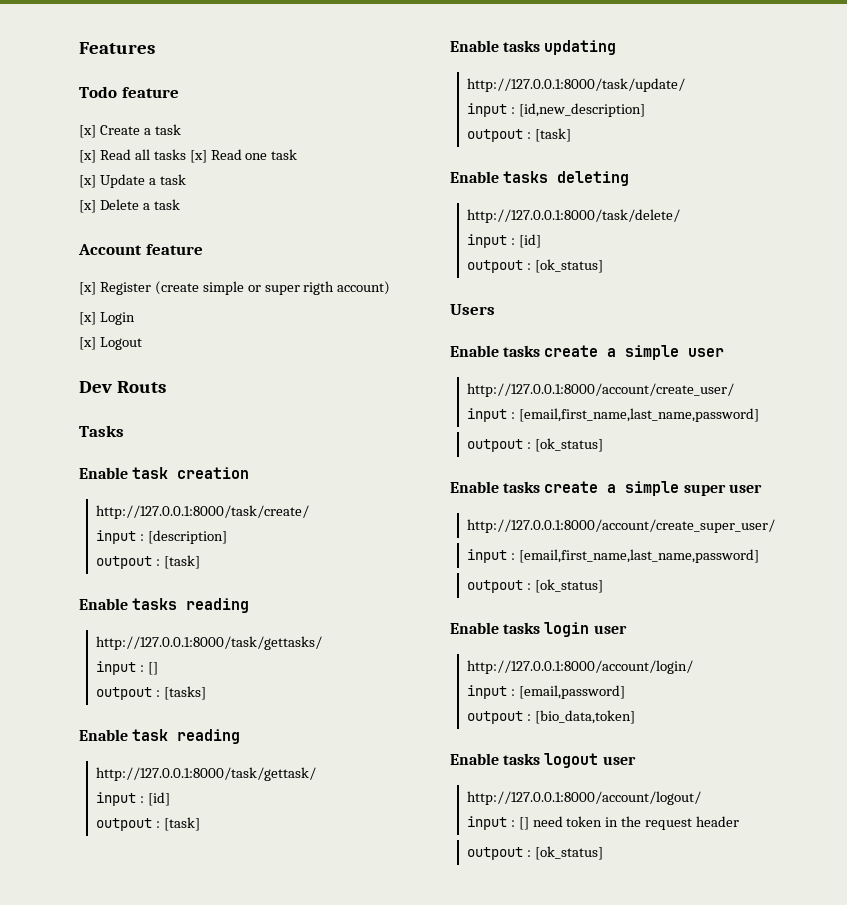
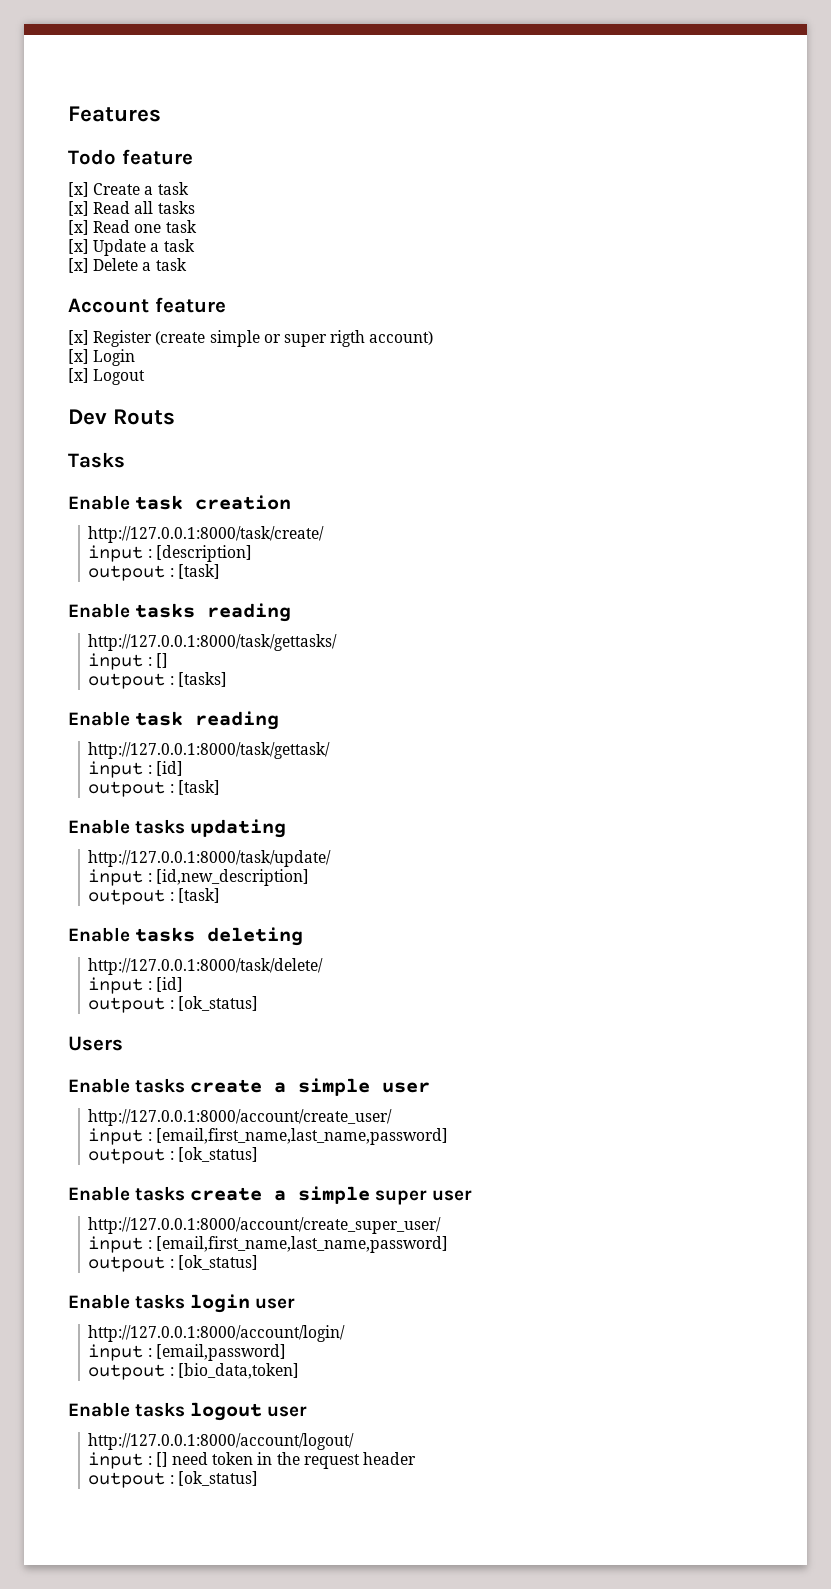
- [x] Read all tasks [x] Read one task
+ [x] Read all tasks
+ [x] Read one task

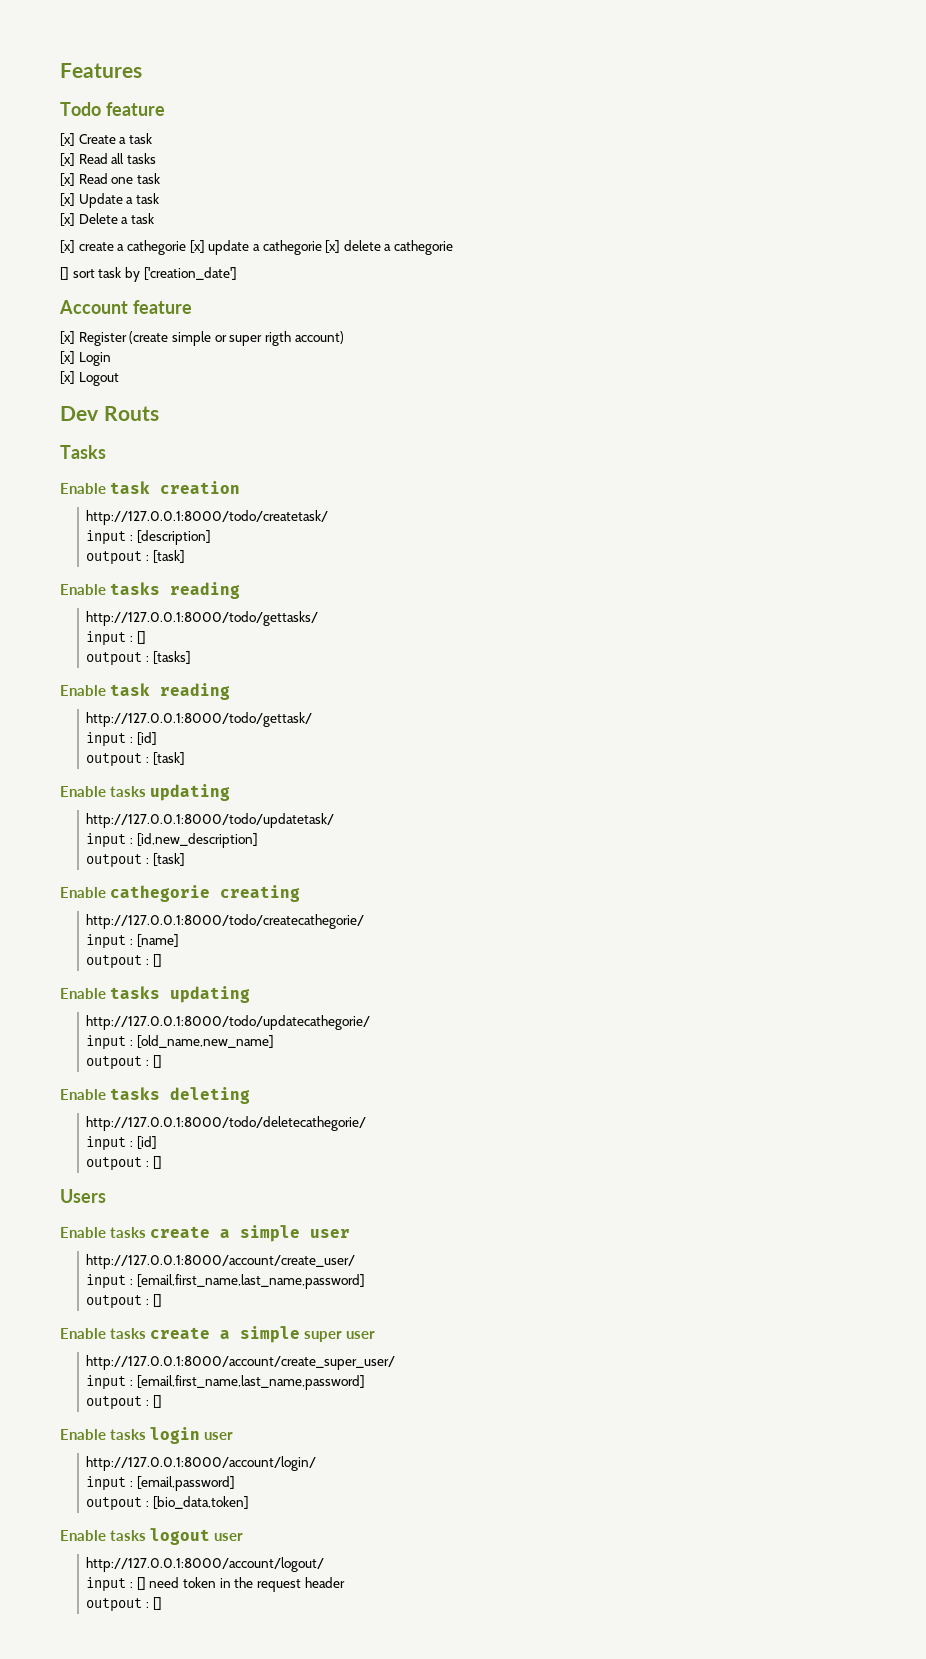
+ [x] create a cathegorie [x] update a cathegorie [x] delete a cathegorie
+ [] sort task by ['creation_date']
- http://127.0.0.1:8000/task/create/
+ http://127.0.0.1:8000/todo/createtask/
- http://127.0.0.1:8000/task/gettasks/
+ http://127.0.0.1:8000/todo/gettasks/
- http://127.0.0.1:8000/task/gettask/
+ http://127.0.0.1:8000/todo/gettask/
- http://127.0.0.1:8000/task/update/
+ http://127.0.0.1:8000/todo/updatetask/
+ Enable cathegorie creating
+ http://127.0.0.1:8000/todo/createcathegorie/
+ input : [name]
+ outpout : []
+ Enable tasks updating
+ http://127.0.0.1:8000/todo/updatecathegorie/
+ input : [old_name,new_name]
+ outpout : []
- http://127.0.0.1:8000/task/delete/
+ http://127.0.0.1:8000/todo/deletecathegorie/
  input : [id]
- outpout : [ok_status]
+ outpout : []
  http://127.0.0.1:8000/account/create_user/
  input : [email,first_name,last_name,password]
- outpout : [ok_status]
+ outpout : []
  http://127.0.0.1:8000/account/create_super_user/
  input : [email,first_name,last_name,password]
- outpout : [ok_status]
+ outpout : []
  input : [] need token in the request header
- outpout : [ok_status]
+ outpout : []

